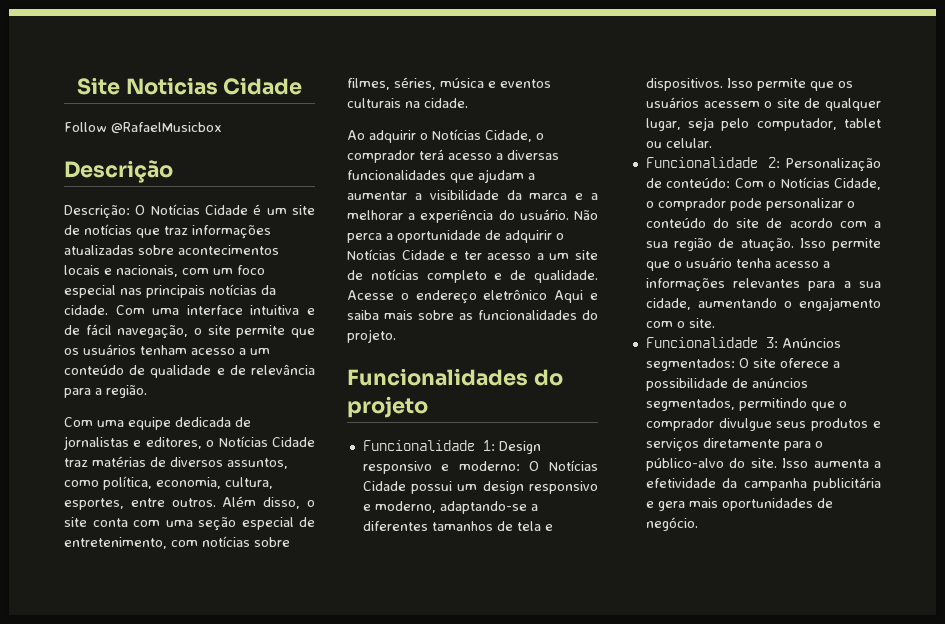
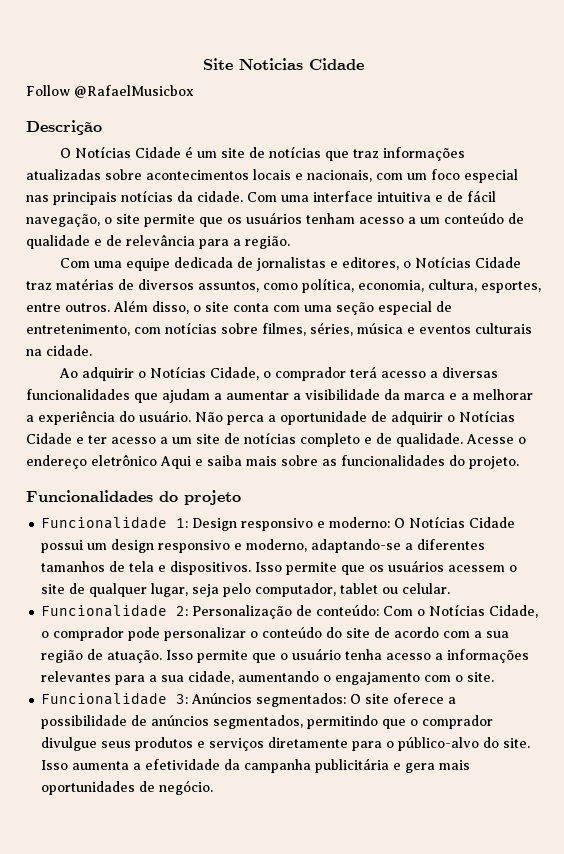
- Descrição: O Notícias Cidade é um site de notícias que traz informações atualizadas sobre acontecimentos locais e nacionais, com um foco especial nas principais notícias da cidade.
+ O Notícias Cidade é um site de notícias que traz informações atualizadas sobre acontecimentos locais e nacionais, com um foco especial nas principais notícias da cidade.

